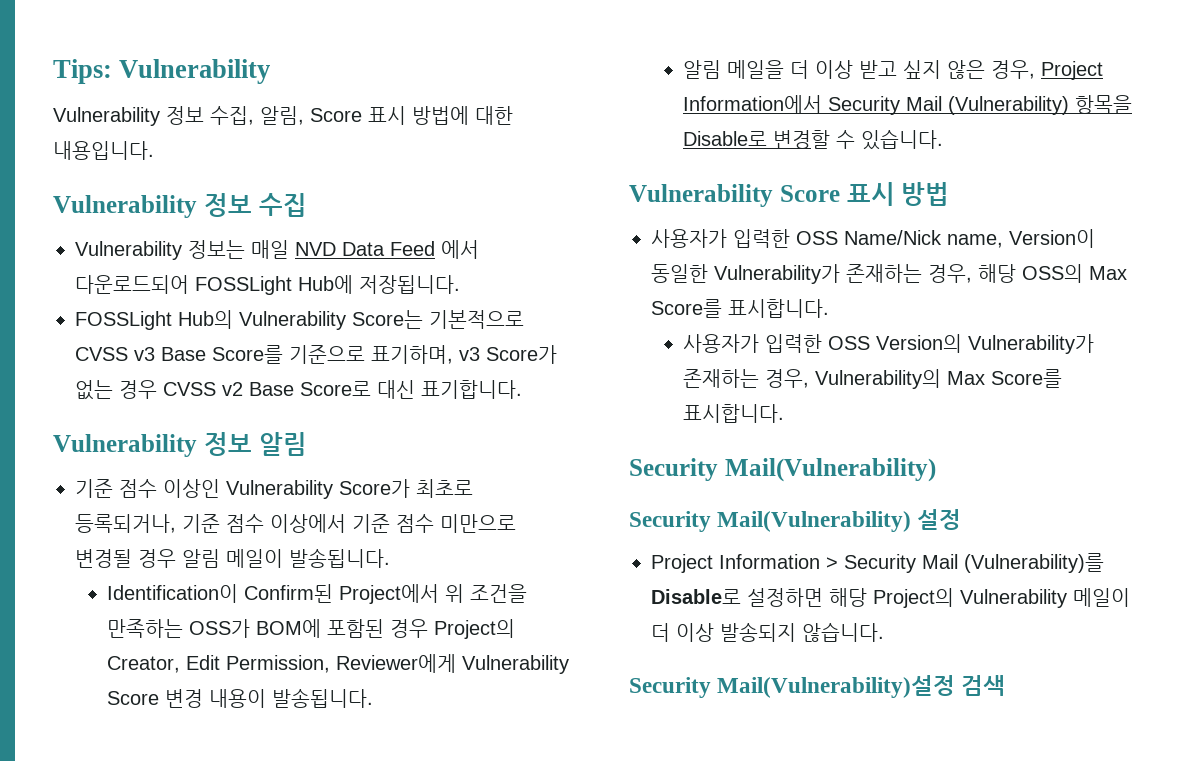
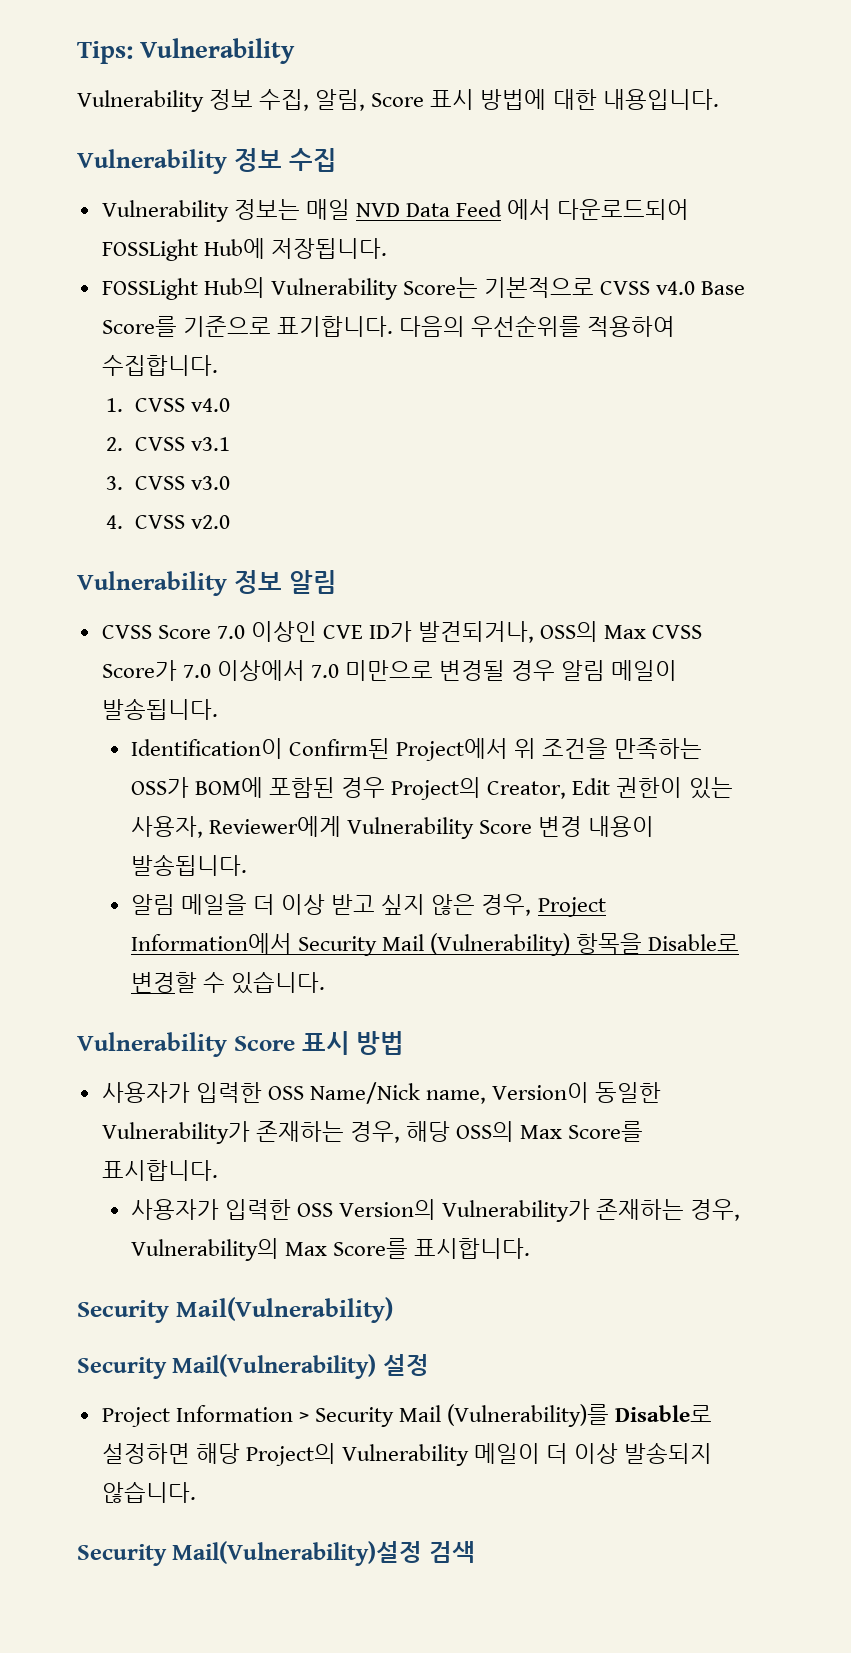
- FOSSLight Hub의 Vulnerability Score는 기본적으로 CVSS v3 Base Score를 기준으로 표기하며, v3 Score가 없는 경우 CVSS v2 Base Score로 대신 표기합니다.
+ FOSSLight Hub의 Vulnerability Score는 기본적으로 CVSS v4.0 Base Score를 기준으로 표기합니다. 다음의 우선순위를 적용하여 수집합니다.
+ 1. CVSS v4.0
+ 2. CVSS v3.1
+ 3. CVSS v3.0
+ 4. CVSS v2.0
  Vulnerability 정보 알림
- 기준 점수 이상인 Vulnerability Score가 최초로 등록되거나, 기준 점수 이상에서 기준 점수 미만으로 변경될 경우 알림 메일이 발송됩니다.
+ CVSS Score 7.0 이상인 CVE ID가 발견되거나, OSS의 Max CVSS Score가 7.0 이상에서 7.0 미만으로 변경될 경우 알림 메일이 발송됩니다.
- Identification이 Confirm된 Project에서 위 조건을 만족하는 OSS가 BOM에 포함된 경우 Project의 Creator, Edit Permission, Reviewer에게 Vulnerability Score 변경 내용이 발송됩니다.
+ Identification이 Confirm된 Project에서 위 조건을 만족하는 OSS가 BOM에 포함된 경우 Project의 Creator, Edit 권한이 있는 사용자, Reviewer에게 Vulnerability Score 변경 내용이 발송됩니다.

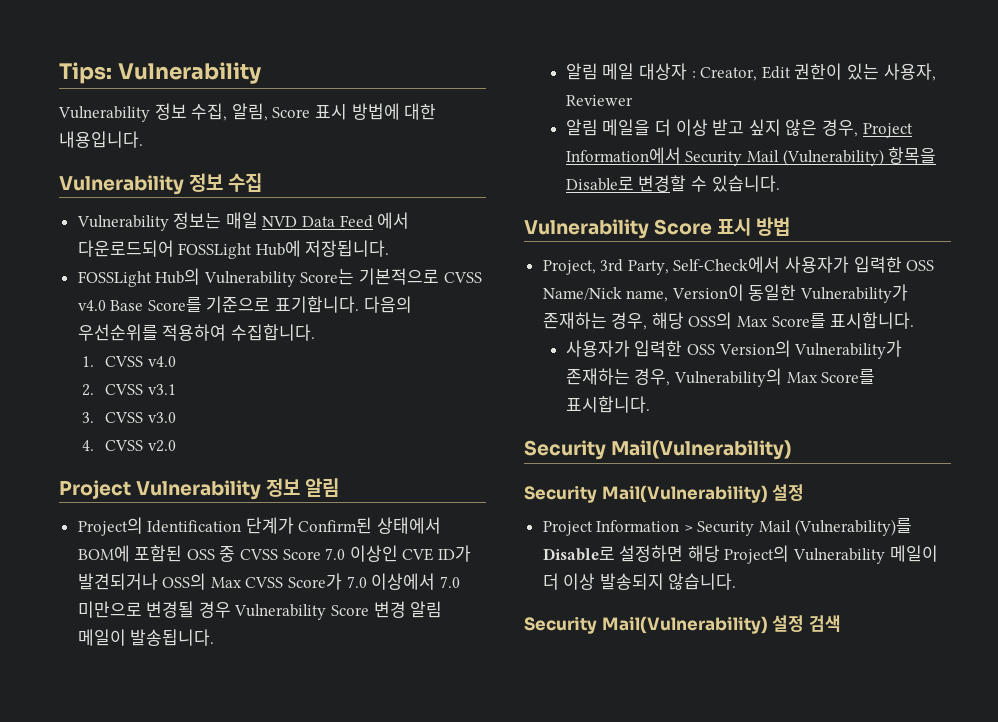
- Vulnerability 정보 알림
+ Project Vulnerability 정보 알림
- CVSS Score 7.0 이상인 CVE ID가 발견되거나, OSS의 Max CVSS Score가 7.0 이상에서 7.0 미만으로 변경될 경우 알림 메일이 발송됩니다.
+ Project의 Identification 단계가 Confirm된 상태에서 BOM에 포함된 OSS 중 CVSS Score 7.0 이상인 CVE ID가 발견되거나 OSS의 Max CVSS Score가 7.0 이상에서 7.0 미만으로 변경될 경우 Vulnerability Score 변경 알림 메일이 발송됩니다.
- Identification이 Confirm된 Project에서 위 조건을 만족하는 OSS가 BOM에 포함된 경우 Project의 Creator, Edit 권한이 있는 사용자, Reviewer에게 Vulnerability Score 변경 내용이 발송됩니다.
+ 알림 메일 대상자 : Creator, Edit 권한이 있는 사용자, Reviewer
- 사용자가 입력한 OSS Name/Nick name, Version이 동일한 Vulnerability가 존재하는 경우, 해당 OSS의 Max Score를 표시합니다.
+ Project, 3rd Party, Self-Check에서 사용자가 입력한 OSS Name/Nick name, Version이 동일한 Vulnerability가 존재하는 경우, 해당 OSS의 Max Score를 표시합니다.
- Security Mail(Vulnerability)설정 검색
+ Security Mail(Vulnerability) 설정 검색

